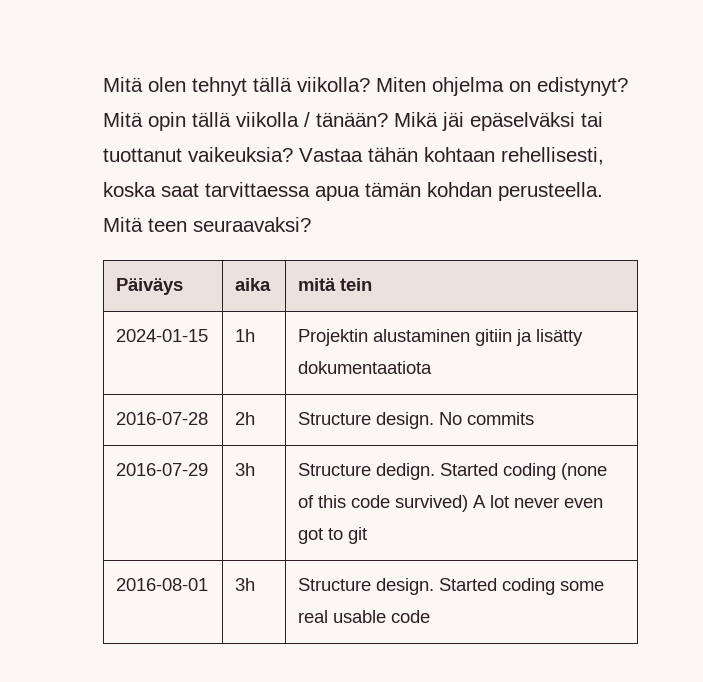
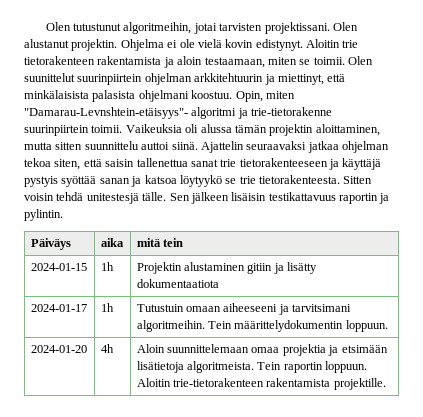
- Mitä olen tehnyt tällä viikolla? Miten ohjelma on edistynyt? Mitä opin tällä viikolla / tänään? Mikä jäi epäselväksi tai tuottanut vaikeuksia? Vastaa tähän kohtaan rehellisesti, koska saat tarvittaessa apua tämän kohdan perusteella. Mitä teen seuraavaksi?
+ Olen tutustunut algoritmeihin, jotai tarvisten projektissani. Olen alustanut projektin. Ohjelma ei ole vielä kovin edistynyt. Aloitin trie tietorakenteen rakentamista ja aloin testaamaan, miten se toimii. Olen suunittelut suurinpiirtein ohjelman arkkitehtuurin ja miettinyt, että minkälaisista palasista ohjelmani koostuu. Opin, miten "Damarau-Levnshtein-etäisyys"- algoritmi ja trie-tietorakenne suurinpiirtein toimii. Vaikeuksia oli alussa tämän projektin aloittaminen, mutta sitten suunnittelu auttoi siinä. Ajattelin seuraavaksi jatkaa ohjelman tekoa siten, että saisin tallenettua sanat trie tietorakenteeseen ja käyttäjä pystyis syöttää sanan ja katsoa löytyykö se trie tietorakenteesta. Sitten voisin tehdä unitestesjä tälle. Sen jälkeen lisäisin testikattavuus raportin ja pylintin.
- 2016-07-28 | 2h | Structure design. No commits
- 2016-07-29 | 3h | Structure dedign. Started coding (none of this code survived) A lot never even got to git
- 2016-08-01 | 3h | Structure design. Started coding some real usable code
+ 2024-01-17 | 1h | Tutustuin omaan aiheeseeni ja tarvitsimani algoritmeihin. Tein määrittelydokumentin loppuun.
+ 2024-01-20 | 4h | Aloin suunnittelemaan omaa projektia ja etsimään lisätietoja algoritmeista. Tein raportin loppuun. Aloitin trie-tietorakenteen rakentamista projektille.

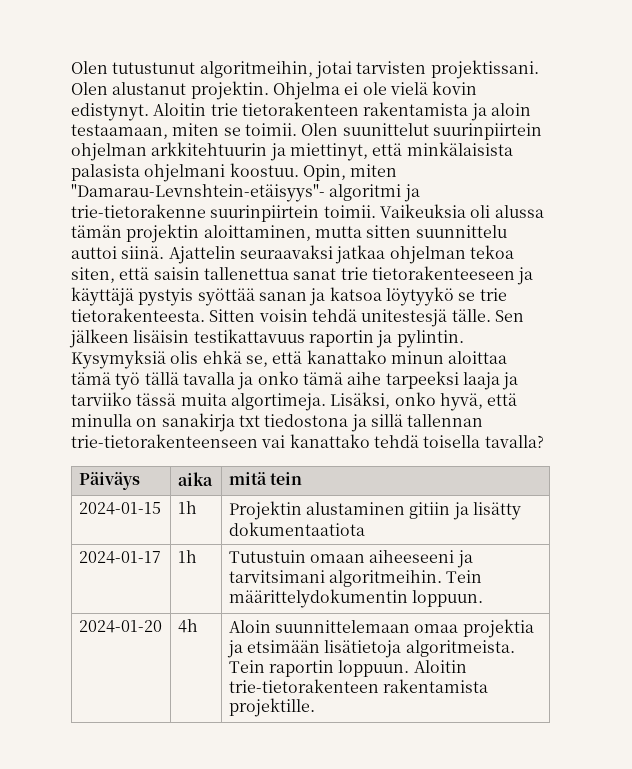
+ Kysymyksiä olis ehkä se, että kanattako minun aloittaa tämä työ tällä tavalla ja onko tämä aihe tarpeeksi laaja ja tarviiko tässä muita algortimeja. Lisäksi, onko hyvä, että minulla on sanakirja txt tiedostona ja sillä tallennan trie-tietorakenteenseen vai kanattako tehdä toisella tavalla?

